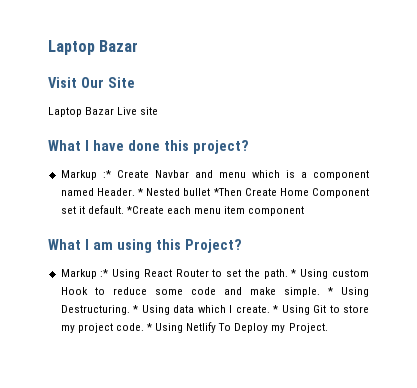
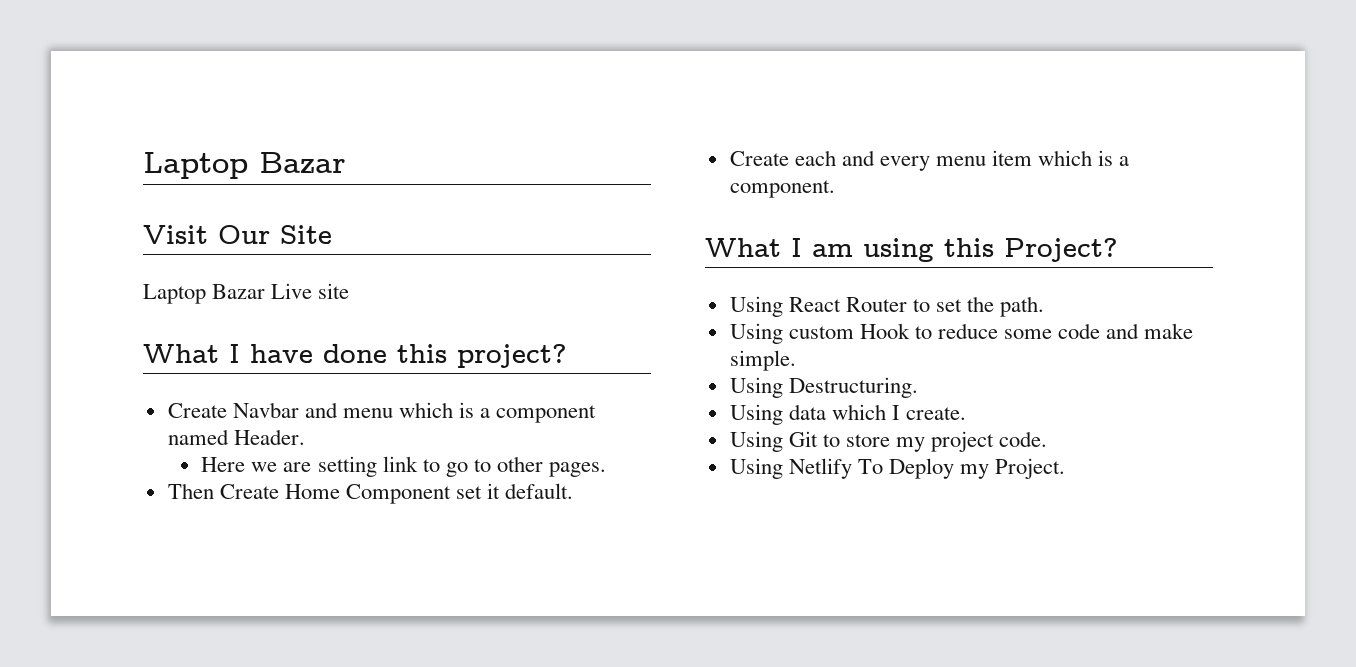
- Markup :* Create Navbar and menu which is a component named Header. * Nested bullet *Then Create Home Component set it default. *Create each menu item component
+ Create Navbar and menu which is a component named Header.
+ Here we are setting link to go to other pages.
+ Then Create Home Component set it default.
+ Create each and every menu item which is a component.
- Markup :* Using React Router to set the path. * Using custom Hook to reduce some code and make simple. * Using Destructuring. * Using data which I create. * Using Git to store my project code. * Using Netlify To Deploy my Project.
+ Using React Router to set the path.
+ Using custom Hook to reduce some code and make simple.
+ Using Destructuring.
+ Using data which I create.
+ Using Git to store my project code.
+ Using Netlify To Deploy my Project.

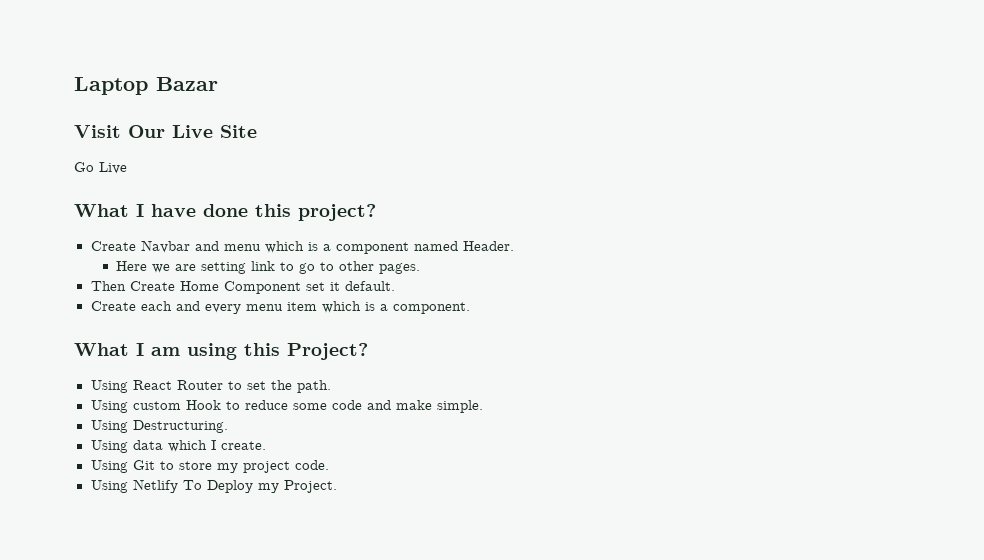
- Visit Our Site
+ Visit Our Live Site
- Laptop Bazar Live site
+ Go Live

